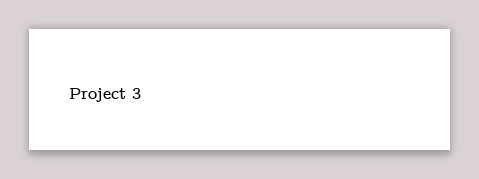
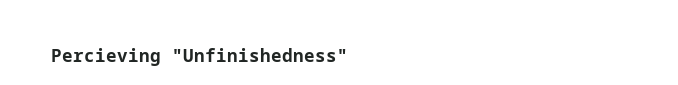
- Project 3
+ Percieving "Unfinishedness"

